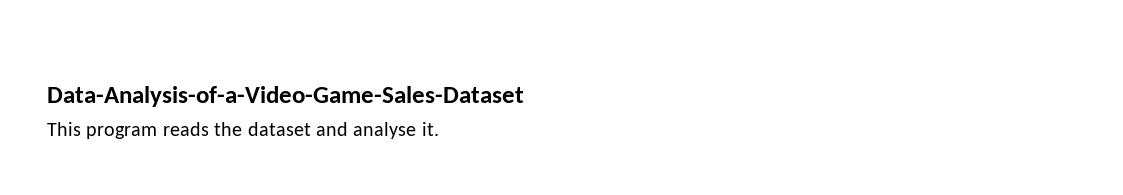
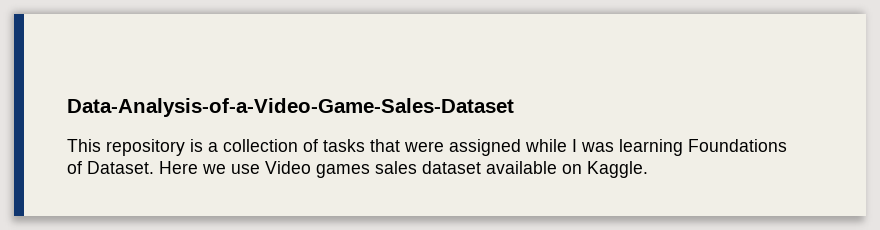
- This program reads the dataset and analyse it.
+ This repository is a collection of tasks that were assigned while I was learning Foundations of Dataset. Here we use Video games sales dataset available on Kaggle.

